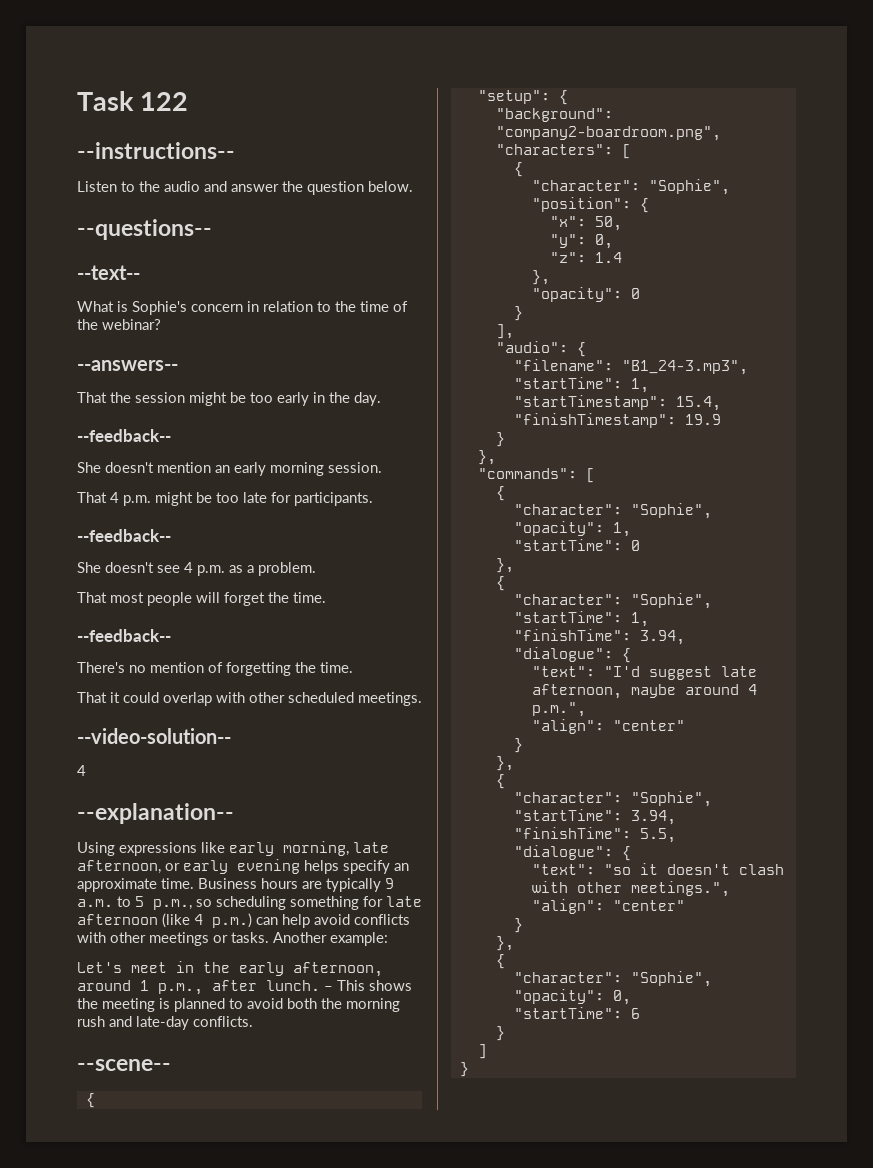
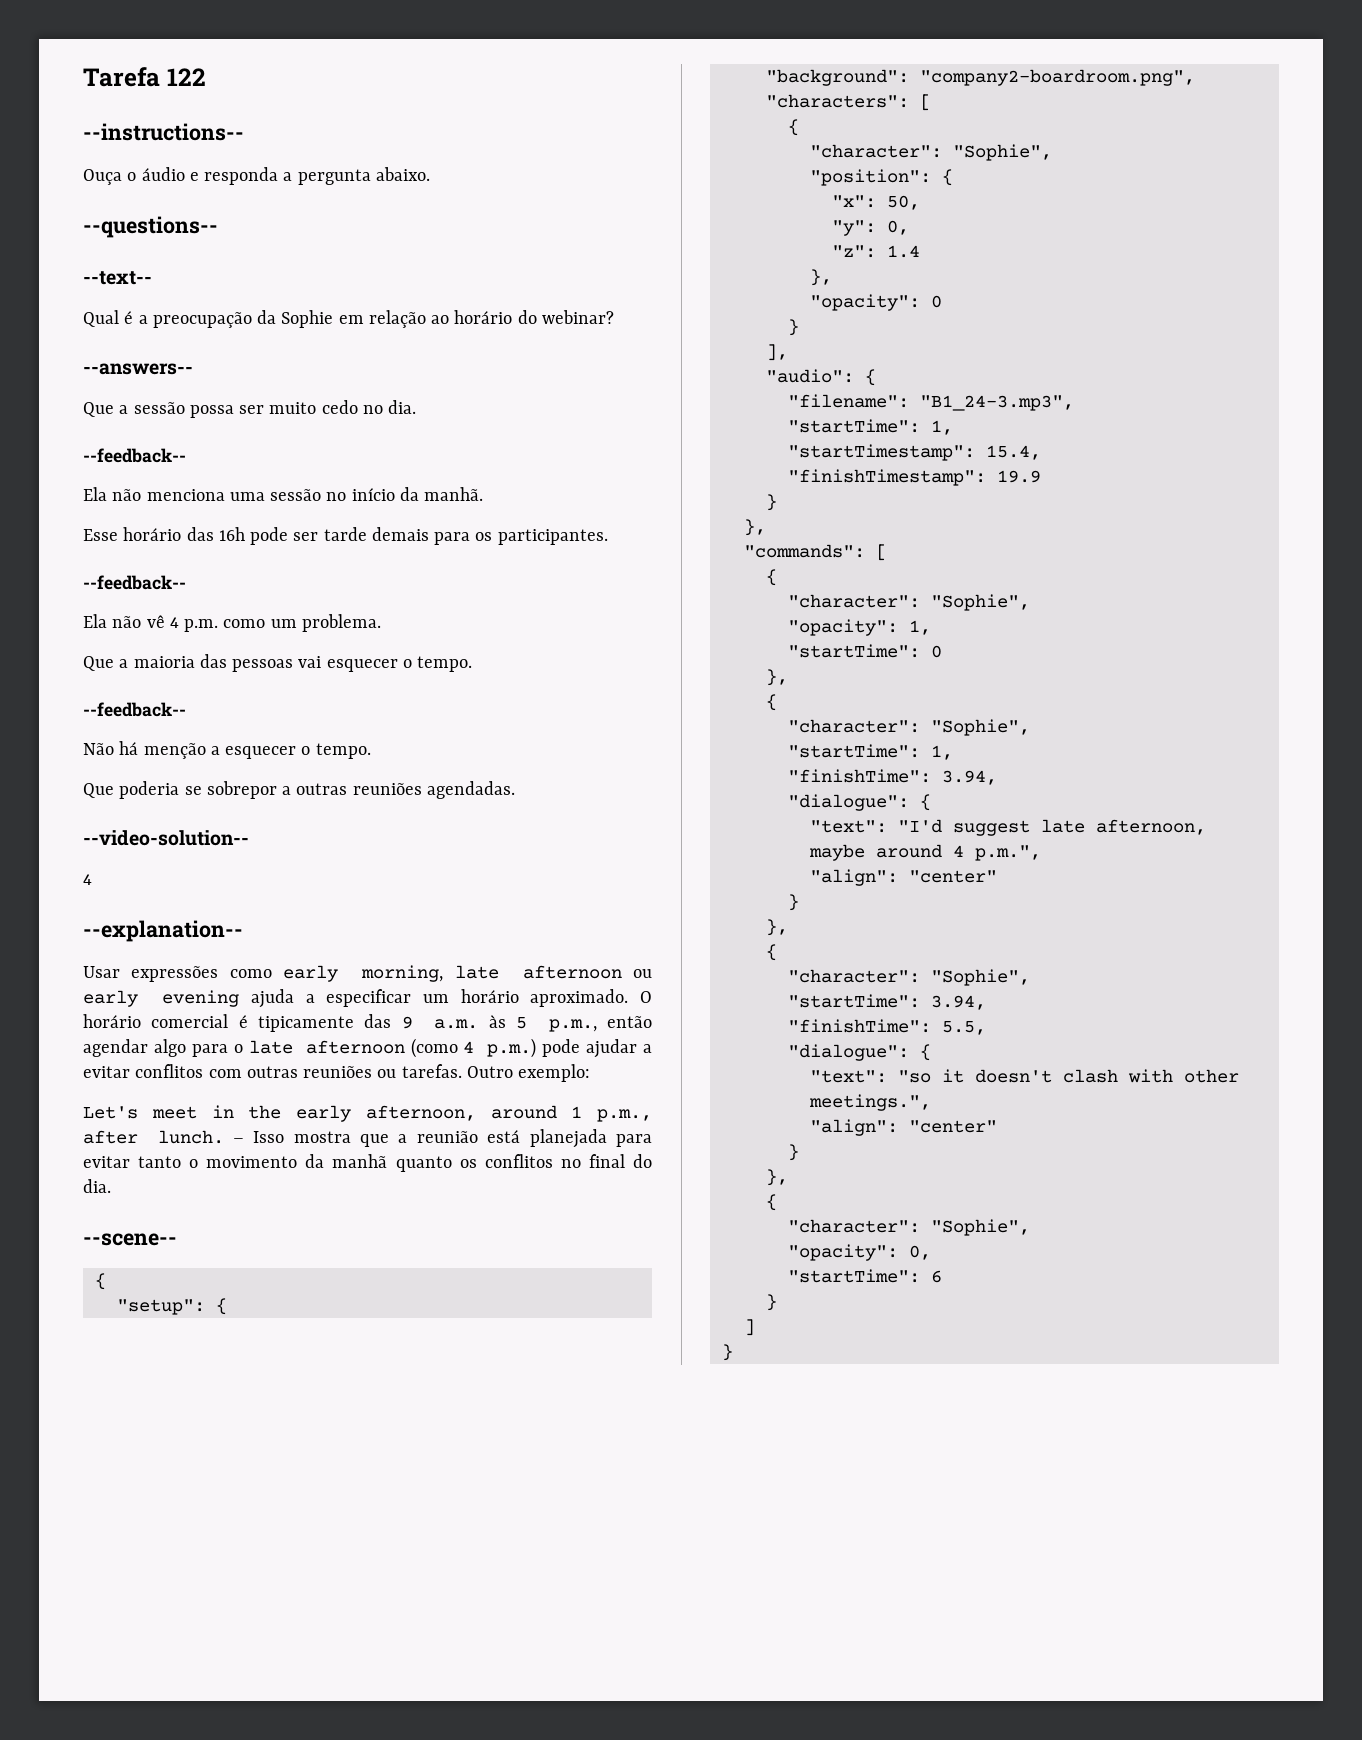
- Task 122
+ Tarefa 122
- Listen to the audio and answer the question below.
+ Ouça o áudio e responda a pergunta abaixo.
  --questions--
  --text--
- What is Sophie's concern in relation to the time of the webinar?
+ Qual é a preocupação da Sophie em relação ao horário do webinar?
  --answers--
- That the session might be too early in the day.
+ Que a sessão possa ser muito cedo no dia.
  --feedback--
- She doesn't mention an early morning session.
- That 4 p.m. might be too late for participants.
+ Ela não menciona uma sessão no início da manhã.
+ Esse horário das 16h pode ser tarde demais para os participantes.
  --feedback--
- She doesn't see 4 p.m. as a problem.
- That most people will forget the time.
+ Ela não vê 4 p.m. como um problema.
+ Que a maioria das pessoas vai esquecer o tempo.
  --feedback--
- There's no mention of forgetting the time.
- That it could overlap with other scheduled meetings.
+ Não há menção a esquecer o tempo.
+ Que poderia se sobrepor a outras reuniões agendadas.
  --video-solution--
  4
  --explanation--
- Using expressions like early morning, late afternoon, or early evening helps specify an approximate time. Business hours are typically 9 a.m. to 5 p.m., so scheduling something for late afternoon (like 4 p.m.) can help avoid conflicts with other meetings or tasks. Another example:
+ Usar expressões como early morning, late afternoon ou early evening ajuda a especificar um horário aproximado. O horário comercial é tipicamente das 9 a.m. às 5 p.m., então agendar algo para o late afternoon (como 4 p.m.) pode ajudar a evitar conflitos com outras reuniões ou tarefas. Outro exemplo:
- – This shows the meeting is planned to avoid both the morning rush and late-day conflicts.
+ – Isso mostra que a reunião está planejada para evitar tanto o movimento da manhã quanto os conflitos no final do dia.

